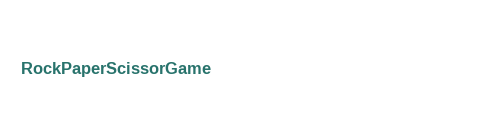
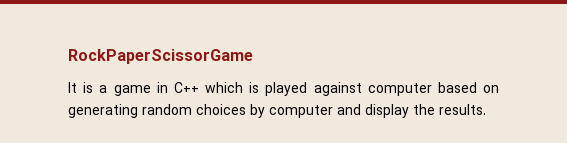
+ It is a game in C++ which is played against computer based on generating random choices by computer and display the results.

